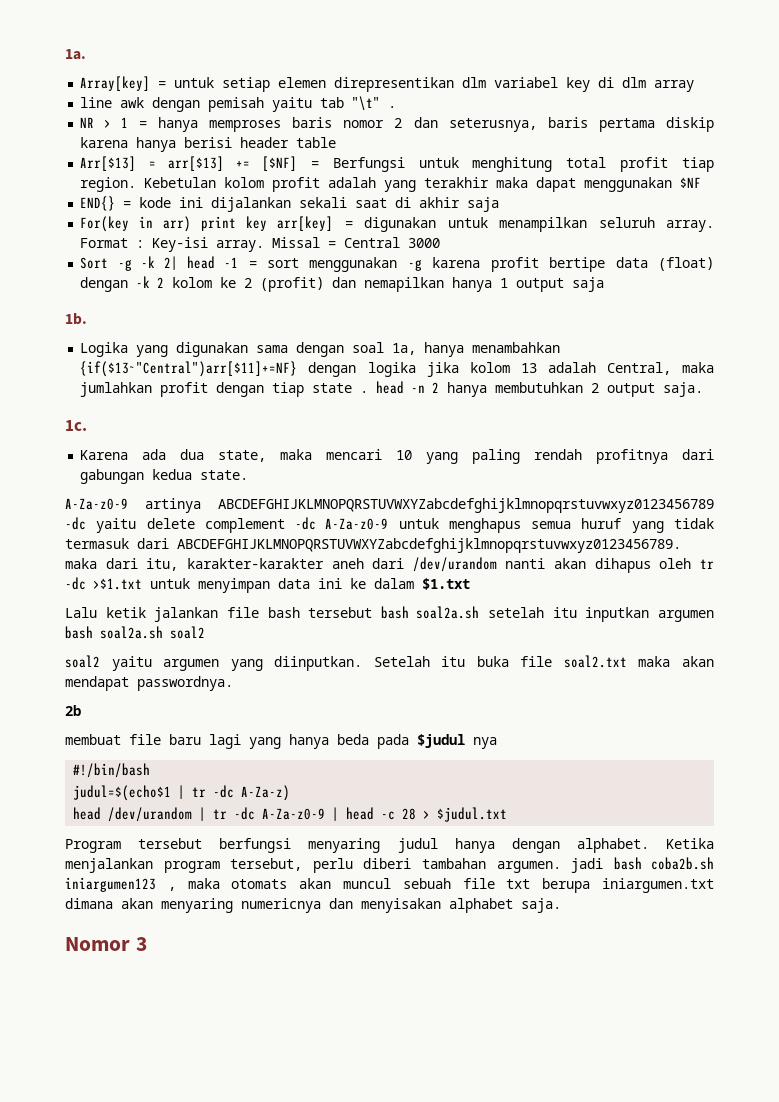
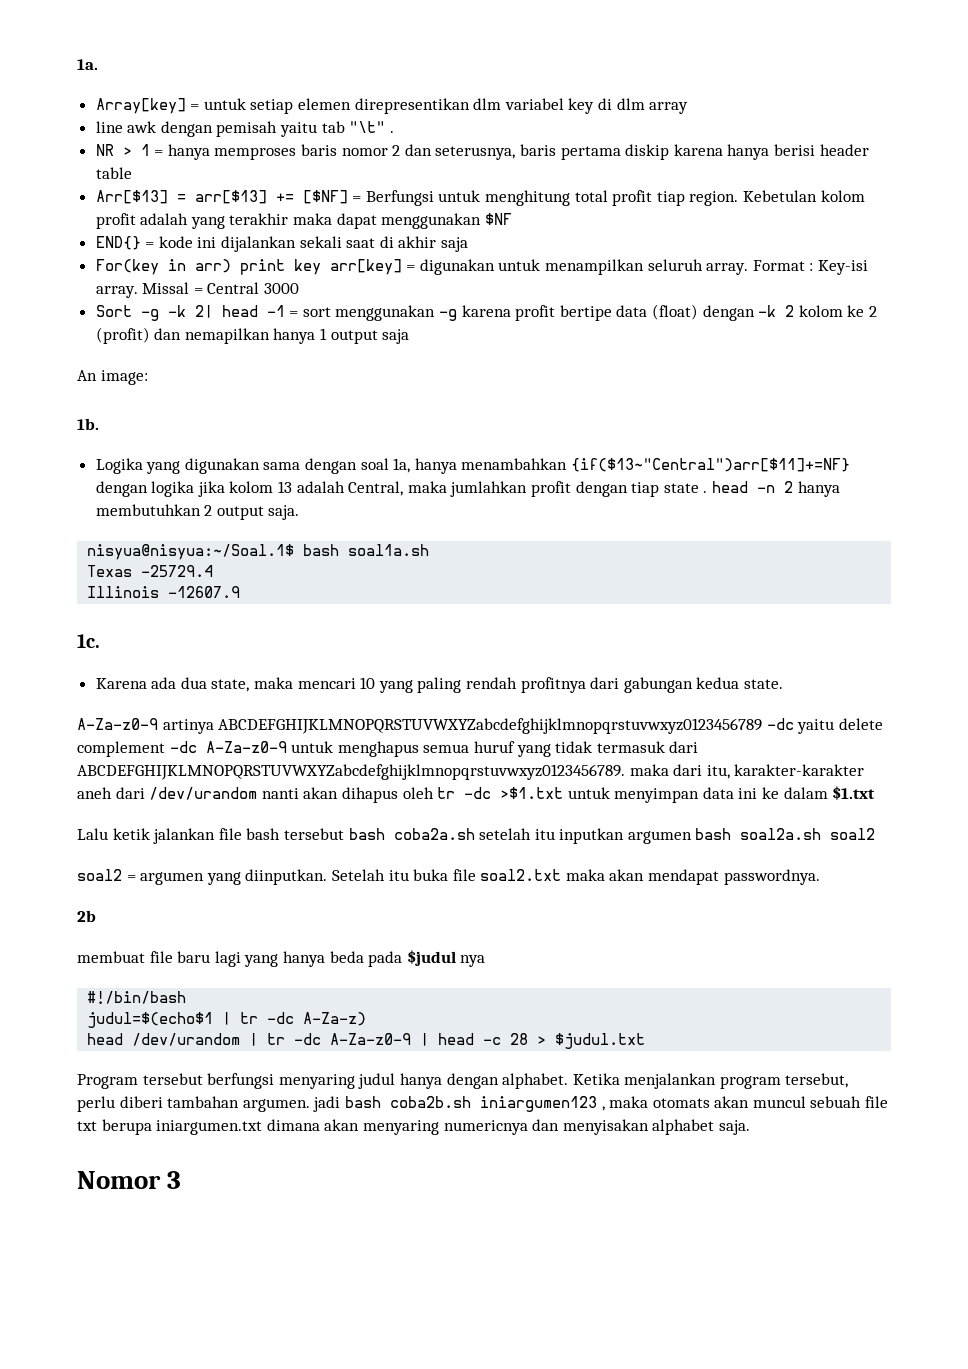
+ An image:
+ nisyua@nisyua:~/Soal.1$ bash soal1a.sh
+ Texas -25729.4
+ Illinois -12607.9
- Lalu ketik jalankan file bash tersebut bash soal2a.sh setelah itu inputkan argumen bash soal2a.sh soal2
+ Lalu ketik jalankan file bash tersebut bash coba2a.sh setelah itu inputkan argumen bash soal2a.sh soal2
- soal2 yaitu argumen yang diinputkan.
+ soal2 = argumen yang diinputkan.

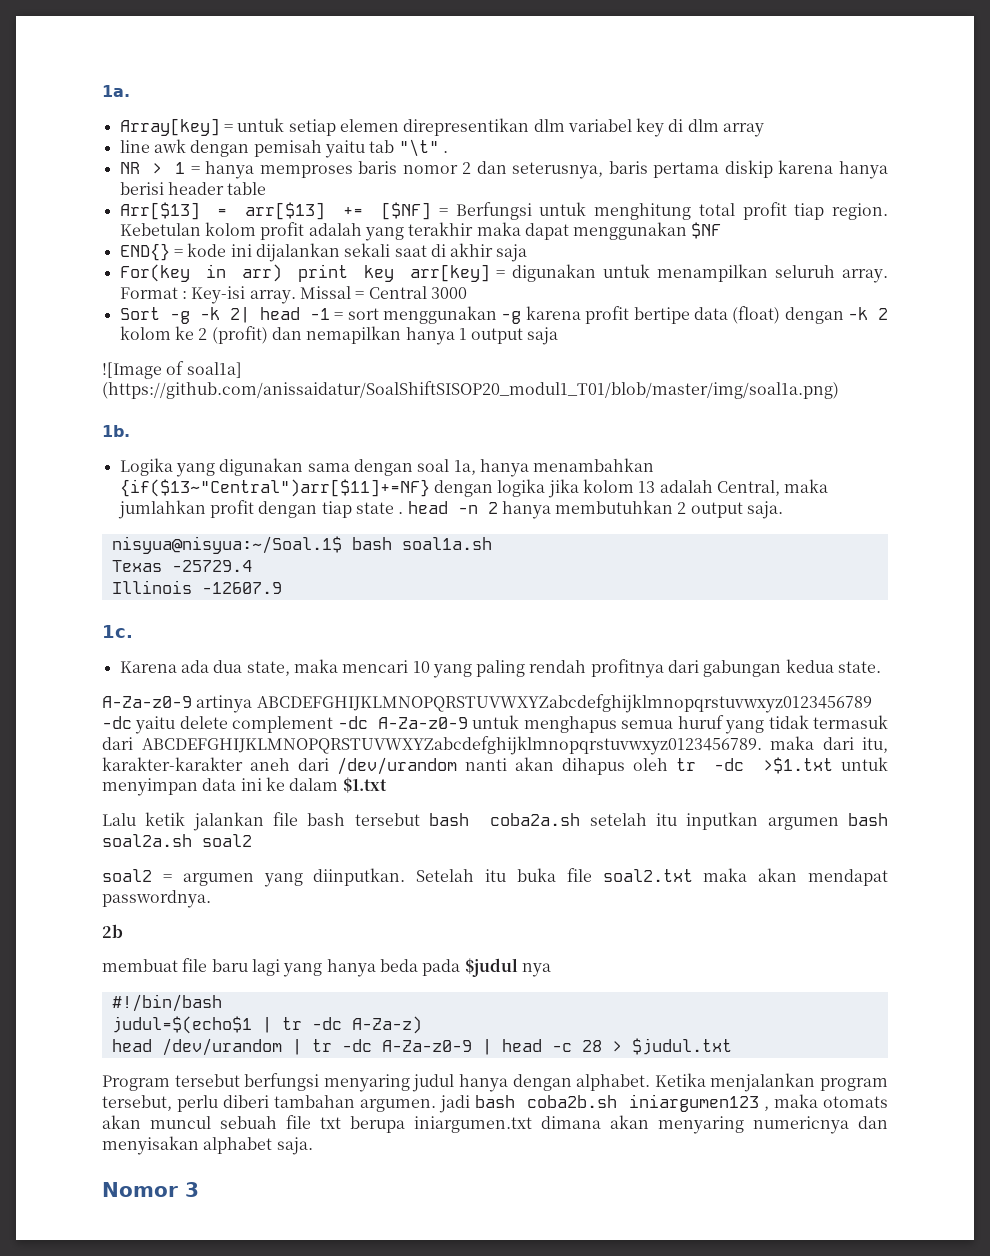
- An image:
+ ![Image of soal1a] (https://github.com/anissaidatur/SoalShiftSISOP20_modul1_T01/blob/master/img/soal1a.png)

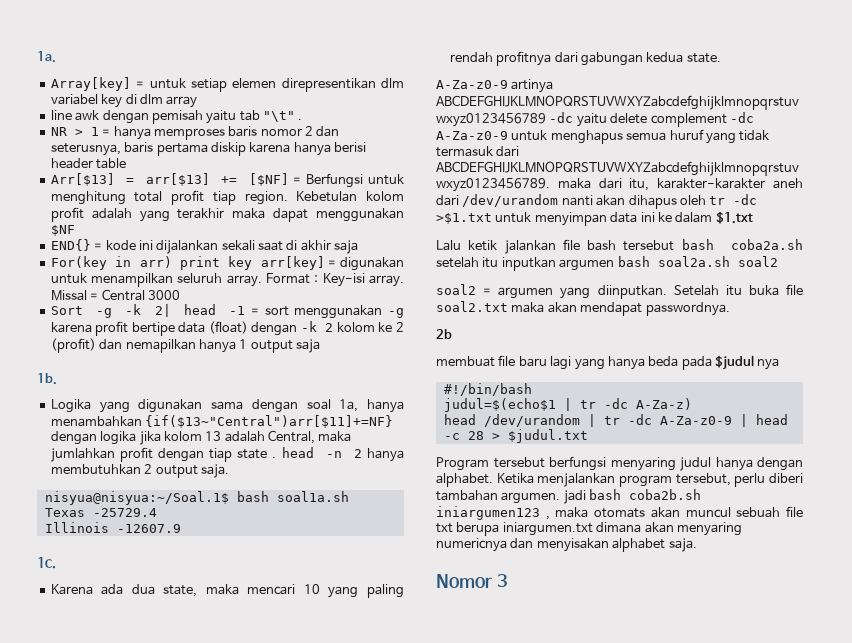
- ![Image of soal1a] (https://github.com/anissaidatur/SoalShiftSISOP20_modul1_T01/blob/master/img/soal1a.png)

